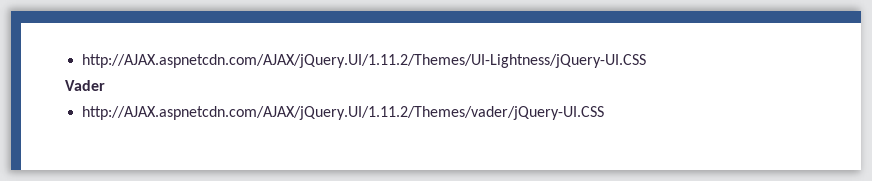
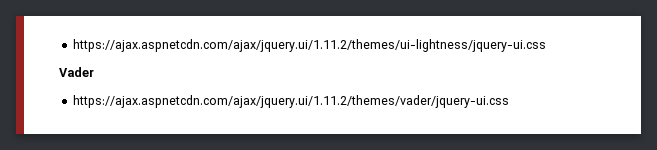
- http://AJAX.aspnetcdn.com/AJAX/jQuery.UI/1.11.2/Themes/UI-Lightness/jQuery-UI.CSS
+ https://ajax.aspnetcdn.com/ajax/jquery.ui/1.11.2/themes/ui-lightness/jquery-ui.css
- http://AJAX.aspnetcdn.com/AJAX/jQuery.UI/1.11.2/Themes/vader/jQuery-UI.CSS
+ https://ajax.aspnetcdn.com/ajax/jquery.ui/1.11.2/themes/vader/jquery-ui.css

